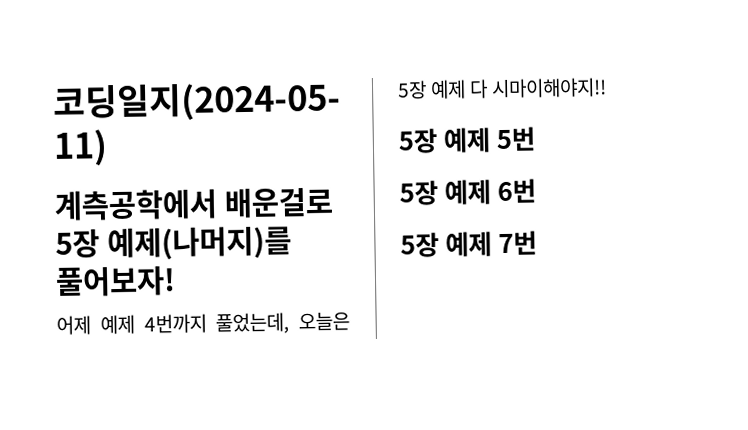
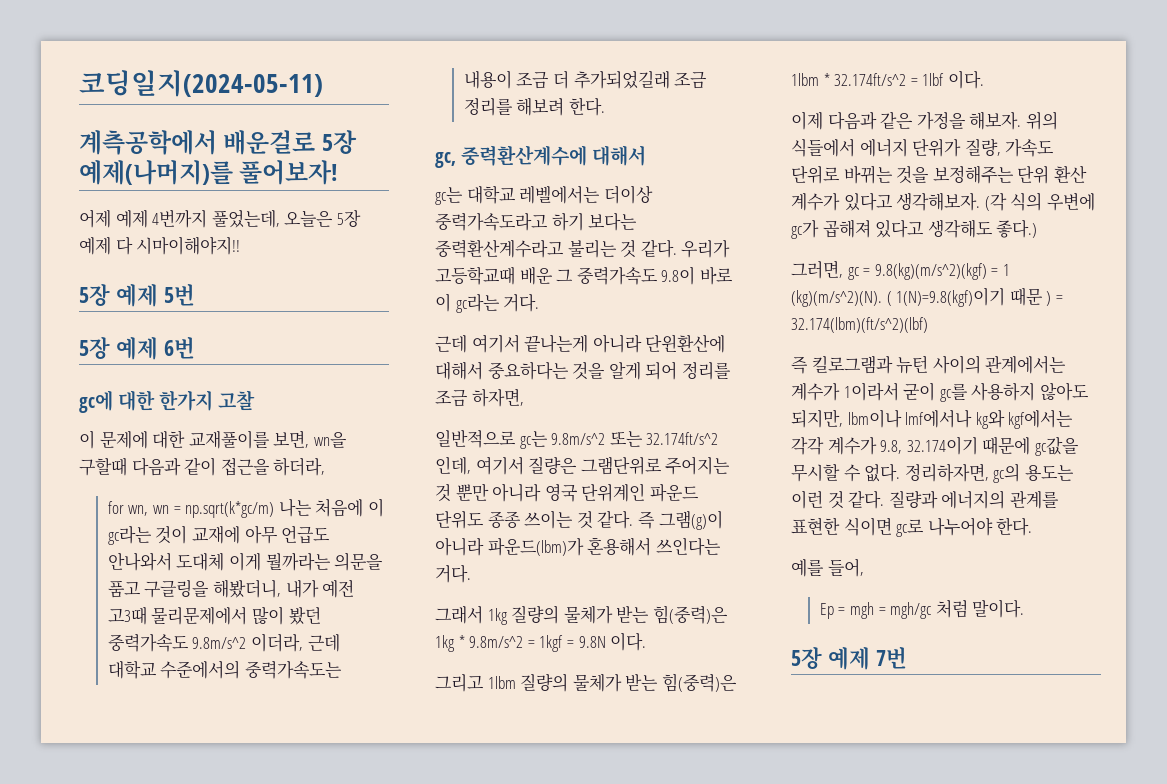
+ gc에 대한 한가지 고찰
+ 이 문제에 대한 교재풀이를 보면, wn을 구할때 다음과 같이 접근을 하더라,
+ for wn, wn = np.sqrt(k*gc/m) 나는 처음에 이 gc라는 것이 교재에 아무 언급도 안나와서 도대체 이게 뭘까라는 의문을 품고 구글링을 해봤더니, 내가 예전 고3때 물리문제에서 많이 봤던 중력가속도 9.8m/s^2 이더라, 근데 대학교 수준에서의 중력가속도는 내용이 조금 더 추가되었길래 조금 정리를 해보려 한다.
+ gc, 중력환산계수에 대해서
+ gc는 대학교 레벨에서는 더이상 중력가속도라고 하기 보다는 중력환산계수라고 불리는 것 같다. 우리가 고등학교때 배운 그 중력가속도 9.8이 바로 이 gc라는 거다.
+ 근데 여기서 끝나는게 아니라 단윈환산에 대해서 중요하다는 것을 알게 되어 정리를 조금 하자면,
+ 일반적으로 gc는 9.8m/s^2 또는 32.174ft/s^2 인데, 여기서 질량은 그램단위로 주어지는 것 뿐만 아니라 영국 단위계인 파운드 단위도 종종 쓰이는 것 같다. 즉 그램(g)이 아니라 파운드(lbm)가 혼용해서 쓰인다는 거다.
+ 그래서 1kg 질량의 물체가 받는 힘(중력)은 1kg * 9.8m/s^2 = 1kgf = 9.8N 이다.
+ 그리고 1lbm 질량의 물체가 받는 힘(중력)은 1lbm * 32.174ft/s^2 = 1lbf 이다.
+ 이제 다음과 같은 가정을 해보자. 위의 식들에서 에너지 단위가 질량, 가속도 단위로 바뀌는 것을 보정해주는 단위 환산 계수가 있다고 생각해보자. (각 식의 우변에 gc가 곱해져 있다고 생각해도 좋다.)
+ 그러면, gc = 9.8(kg)(m/s^2)(kgf) = 1 (kg)(m/s^2)(N). ( 1(N)=9.8(kgf)이기 때문 ) = 32.174(lbm)(ft/s^2)(lbf)
+ 즉 킬로그램과 뉴턴 사이의 관계에서는 계수가 1이라서 굳이 gc를 사용하지 않아도 되지만, lbm이나 lmf에서나 kg와 kgf에서는 각각 계수가 9.8, 32.174이기 때문에 gc값을 무시할 수 없다. 정리하자면, gc의 용도는 이런 것 같다. 질량과 에너지의 관계를 표현한 식이면 gc로 나누어야 한다.
+ 예를 들어,
+ Ep = mgh = mgh/gc 처럼 말이다.

